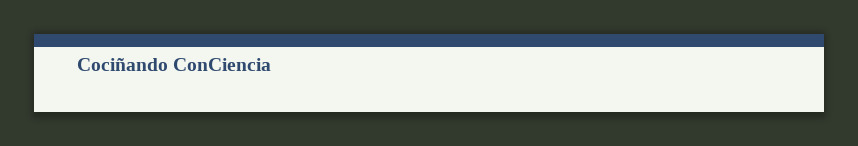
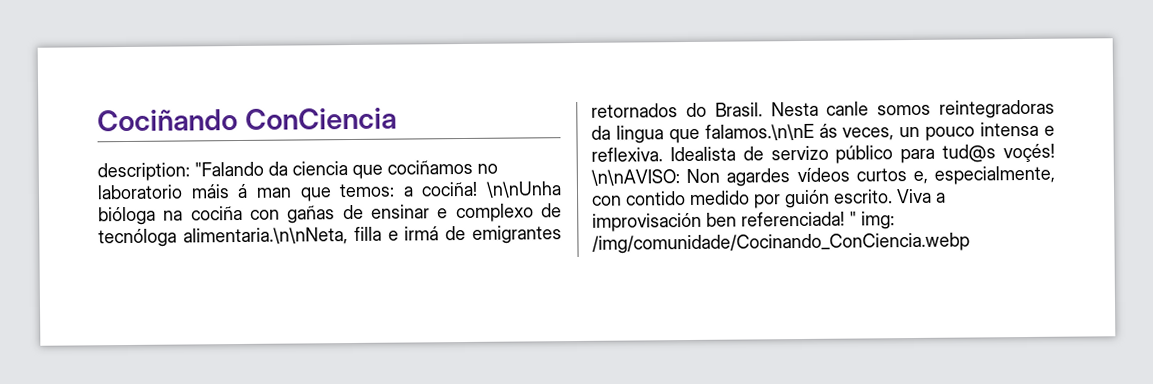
+ description: "Falando da ciencia que cociñamos no laboratorio máis á man que temos: a cociña! \n\nUnha bióloga na cociña con gañas de ensinar e complexo de tecnóloga alimentaria.\n\nNeta, filla e irmá de emigrantes retornados do Brasil. Nesta canle somos reintegradoras da lingua que falamos.\n\nE ás veces, un pouco intensa e reflexiva. Idealista de servizo público para tud@s voçés! \n\nAVISO: Non agardes vídeos curtos e, especialmente, con contido medido por guión escrito. Viva a improvisación ben referenciada! " img: /img/comunidade/Cocinando_ConCiencia.webp

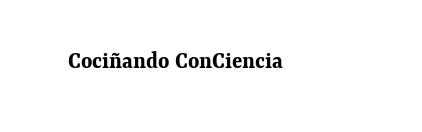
- description: "Falando da ciencia que cociñamos no laboratorio máis á man que temos: a cociña! \n\nUnha bióloga na cociña con gañas de ensinar e complexo de tecnóloga alimentaria.\n\nNeta, filla e irmá de emigrantes retornados do Brasil. Nesta canle somos reintegradoras da lingua que falamos.\n\nE ás veces, un pouco intensa e reflexiva. Idealista de servizo público para tud@s voçés! \n\nAVISO: Non agardes vídeos curtos e, especialmente, con contido medido por guión escrito. Viva a improvisación ben referenciada! " img: /img/comunidade/Cocinando_ConCiencia.webp

